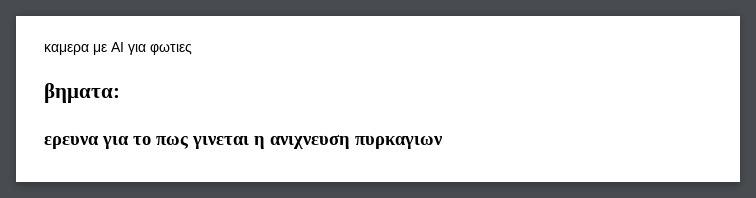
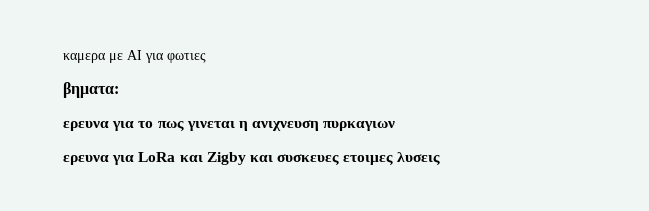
+ ερευνα για LoRa και Zigby και συσκευες ετοιμες λυσεις

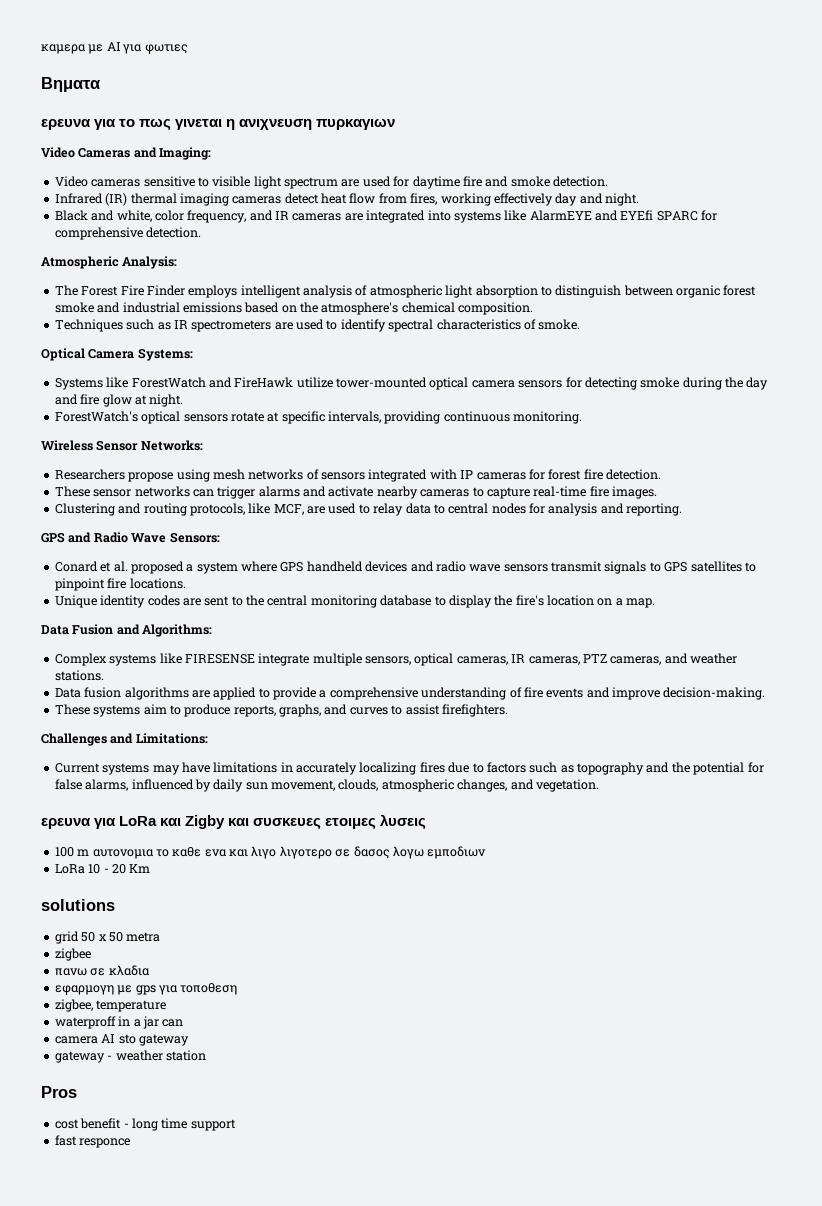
- βηματα:
+ Βηματα
+ Video Cameras and Imaging:
+ Video cameras sensitive to visible light spectrum are used for daytime fire and smoke detection.
+ Infrared (IR) thermal imaging cameras detect heat flow from fires, working effectively day and night.
+ Black and white, color frequency, and IR cameras are integrated into systems like AlarmEYE and EYEfi SPARC for comprehensive detection.
+ Atmospheric Analysis:
+ The Forest Fire Finder employs intelligent analysis of atmospheric light absorption to distinguish between organic forest smoke and industrial emissions based on the atmosphere's chemical composition.
+ Techniques such as IR spectrometers are used to identify spectral characteristics of smoke.
+ Optical Camera Systems:
+ Systems like ForestWatch and FireHawk utilize tower-mounted optical camera sensors for detecting smoke during the day and fire glow at night.
+ ForestWatch's optical sensors rotate at specific intervals, providing continuous monitoring.
+ Wireless Sensor Networks:
+ Researchers propose using mesh networks of sensors integrated with IP cameras for forest fire detection.
+ These sensor networks can trigger alarms and activate nearby cameras to capture real-time fire images.
+ Clustering and routing protocols, like MCF, are used to relay data to central nodes for analysis and reporting.
+ GPS and Radio Wave Sensors:
+ Conard et al. proposed a system where GPS handheld devices and radio wave sensors transmit signals to GPS satellites to pinpoint fire locations.
+ Unique identity codes are sent to the central monitoring database to display the fire's location on a map.
+ Data Fusion and Algorithms:
+ Complex systems like FIRESENSE integrate multiple sensors, optical cameras, IR cameras, PTZ cameras, and weather stations.
+ Data fusion algorithms are applied to provide a comprehensive understanding of fire events and improve decision-making.
+ These systems aim to produce reports, graphs, and curves to assist firefighters.
+ Challenges and Limitations:
+ Current systems may have limitations in accurately localizing fires due to factors such as topography and the potential for false alarms, influenced by daily sun movement, clouds, atmospheric changes, and vegetation.
+ 100 m αυτονομια το καθε ενα και λιγο λιγοτερο σε δασος λογω εμποδιων
+ LoRa 10 - 20 Km
+ solutions
+ grid 50 x 50 metra
+ zigbee
+ πανω σε κλαδια
+ εφαρμογη με gps για τοποθεση
+ zigbee, temperature
+ waterproff in a jar can
+ camera AI sto gateway
+ gateway - weather station
+ Pros
+ cost benefit - long time support
+ fast responce

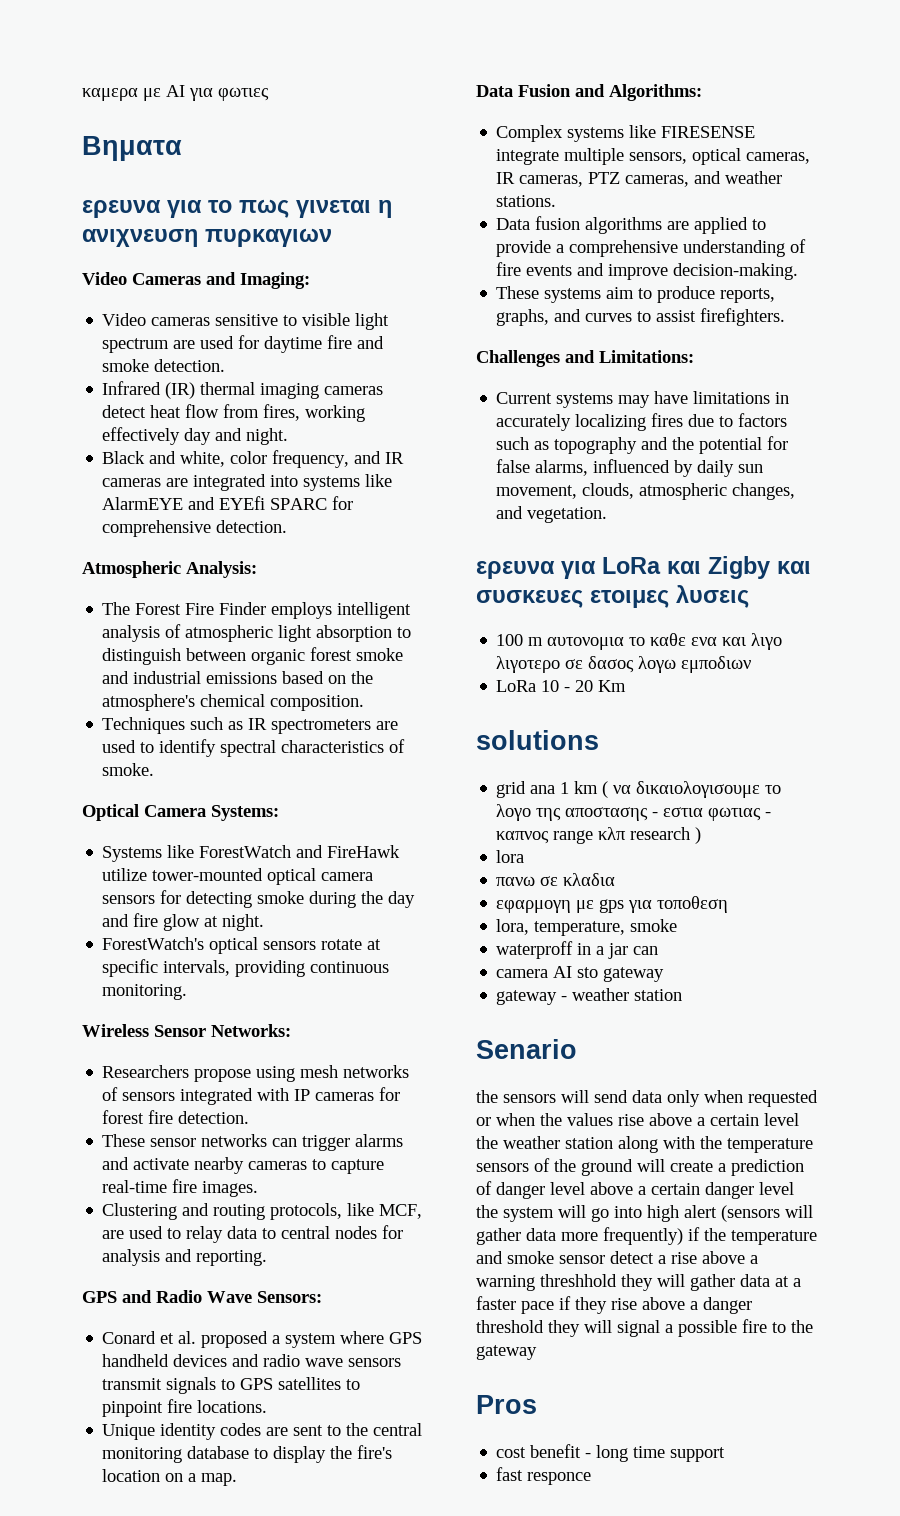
- grid 50 x 50 metra
- zigbee
+ grid ana 1 km ( να δικαιολογισουμε το λογο της αποστασης - εστια φωτιας - καπνος range κλπ research )
+ lora
- zigbee, temperature
+ lora, temperature, smoke
+ Senario
+ the sensors will send data only when requested or when the values rise above a certain level the weather station along with the temperature sensors of the ground will create a prediction of danger level above a certain danger level the system will go into high alert (sensors will gather data more frequently) if the temperature and smoke sensor detect a rise above a warning threshhold they will gather data at a faster pace if they rise above a danger threshold they will signal a possible fire to the gateway

